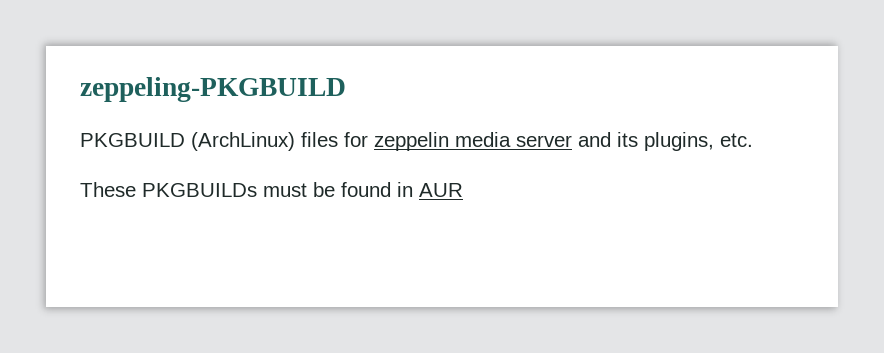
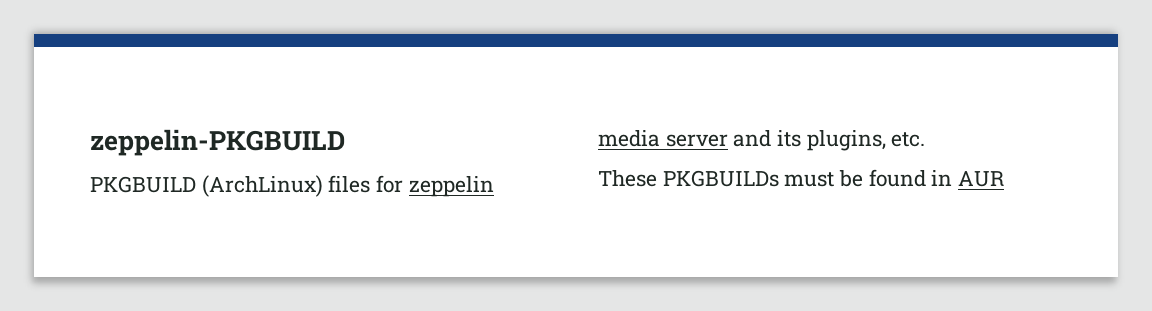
- zeppeling-PKGBUILD
+ zeppelin-PKGBUILD

